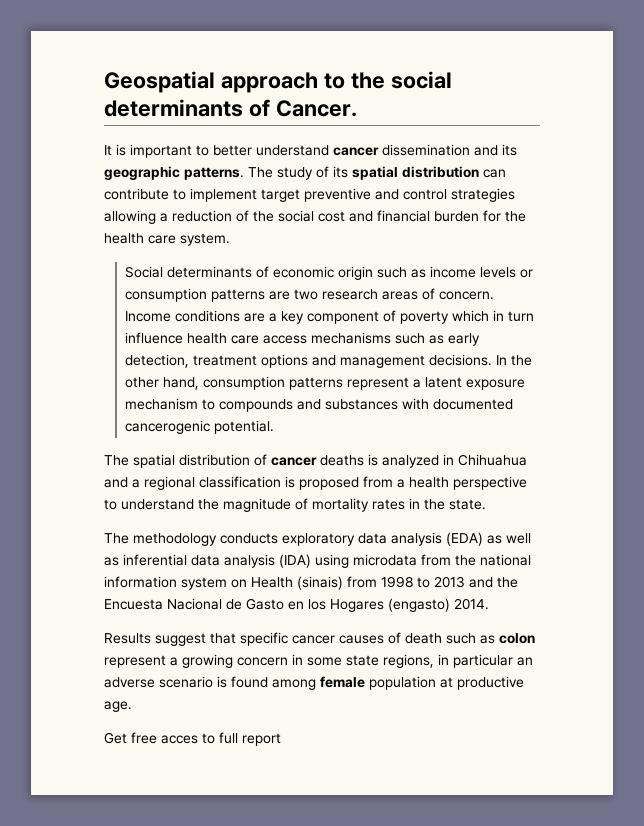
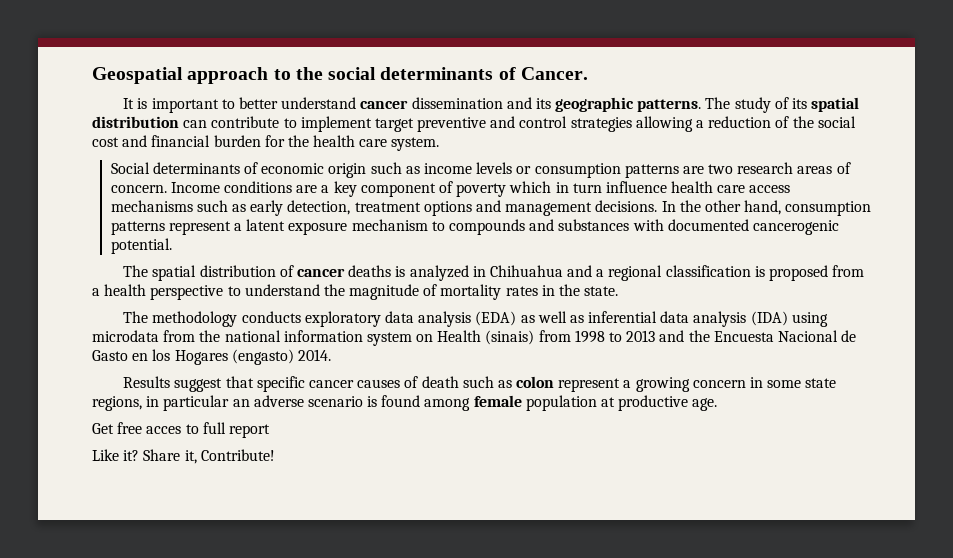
+ Like it? Share it, Contribute!

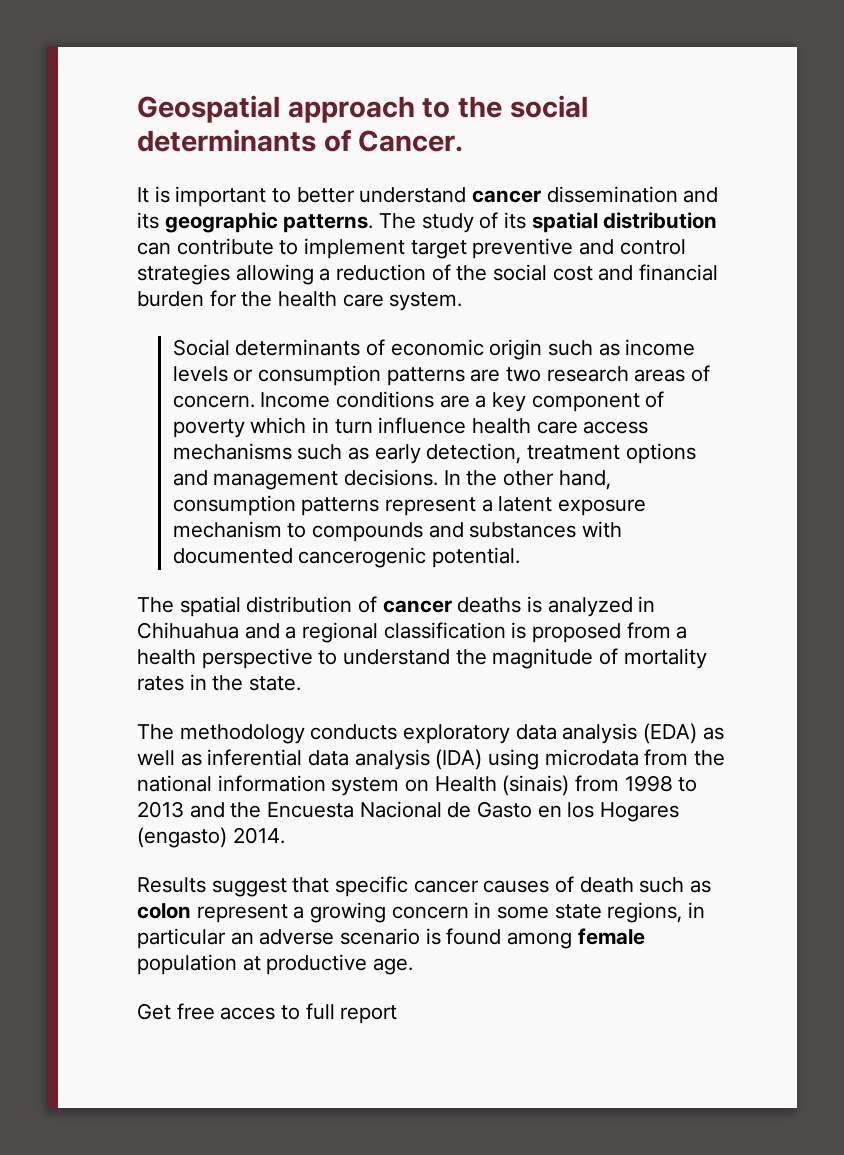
- Like it? Share it, Contribute!

